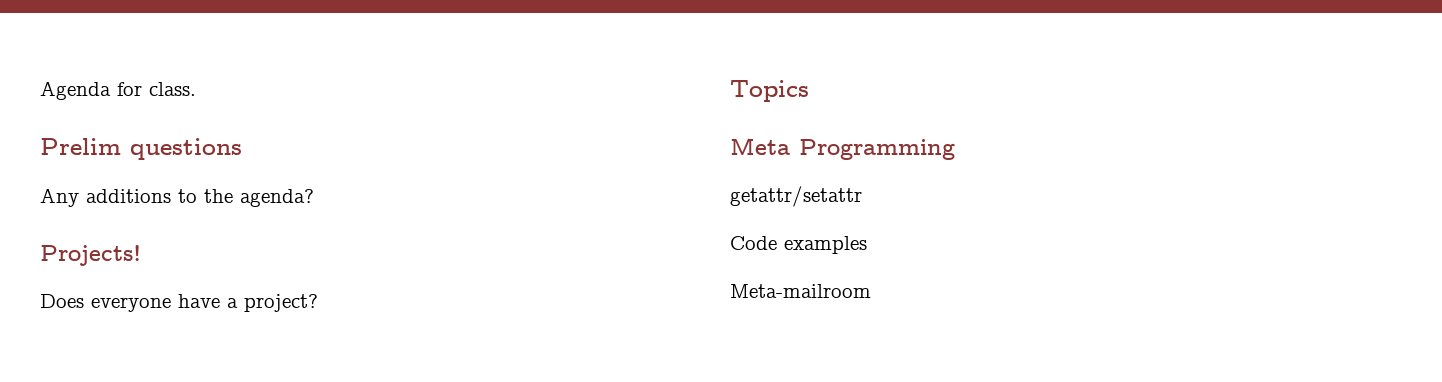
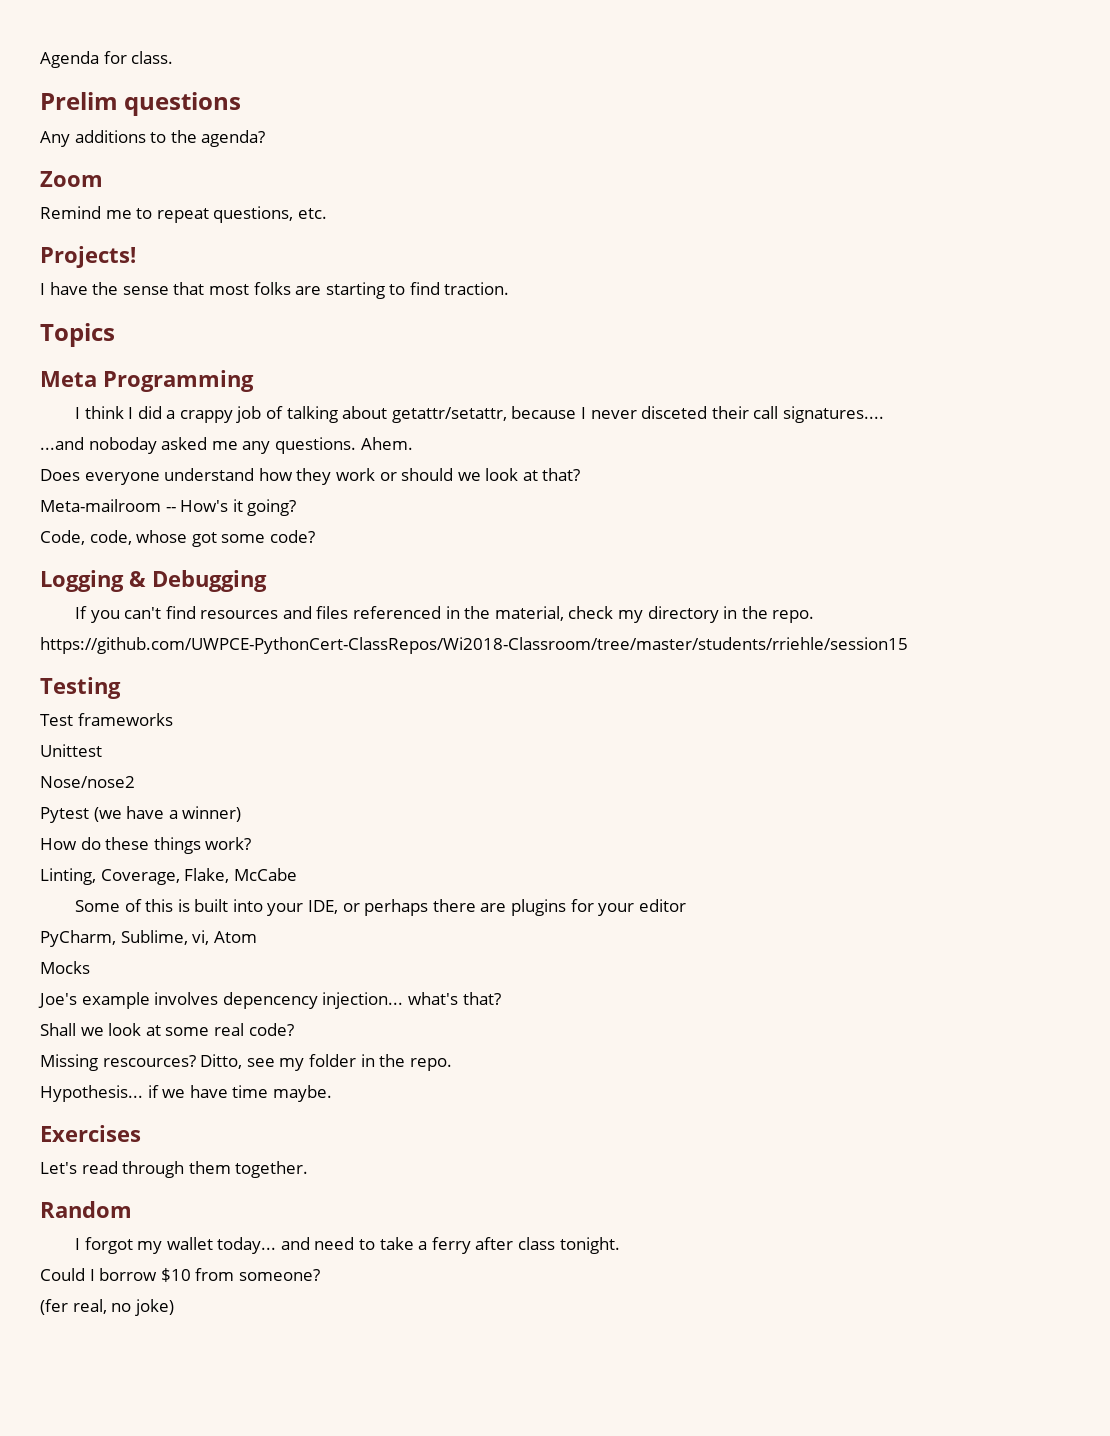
+ Zoom
+ Remind me to repeat questions, etc.
  Projects!
- Does everyone have a project?
+ I have the sense that most folks are starting to find traction.
  Topics
  Meta Programming
- getattr/setattr
- Code examples
- Meta-mailroom
+ I think I did a crappy job of talking about getattr/setattr, because I never disceted their call signatures....
+ ...and noboday asked me any questions. Ahem.
+ Does everyone understand how they work or should we look at that?
+ Meta-mailroom -- How's it going?
+ Code, code, whose got some code?
+ Logging & Debugging
+ If you can't find resources and files referenced in the material, check my directory in the repo.
+ https://github.com/UWPCE-PythonCert-ClassRepos/Wi2018-Classroom/tree/master/students/rriehle/session15
+ Testing
+ Test frameworks
+ Unittest
+ Nose/nose2
+ Pytest (we have a winner)
+ How do these things work?
+ Linting, Coverage, Flake, McCabe
+ Some of this is built into your IDE, or perhaps there are plugins for your editor
+ PyCharm, Sublime, vi, Atom
+ Mocks
+ Joe's example involves depencency injection... what's that?
+ Shall we look at some real code?
+ Missing rescources? Ditto, see my folder in the repo.
+ Hypothesis... if we have time maybe.
+ Exercises
+ Let's read through them together.
+ Random
+ I forgot my wallet today... and need to take a ferry after class tonight.
+ Could I borrow $10 from someone?
+ (fer real, no joke)

